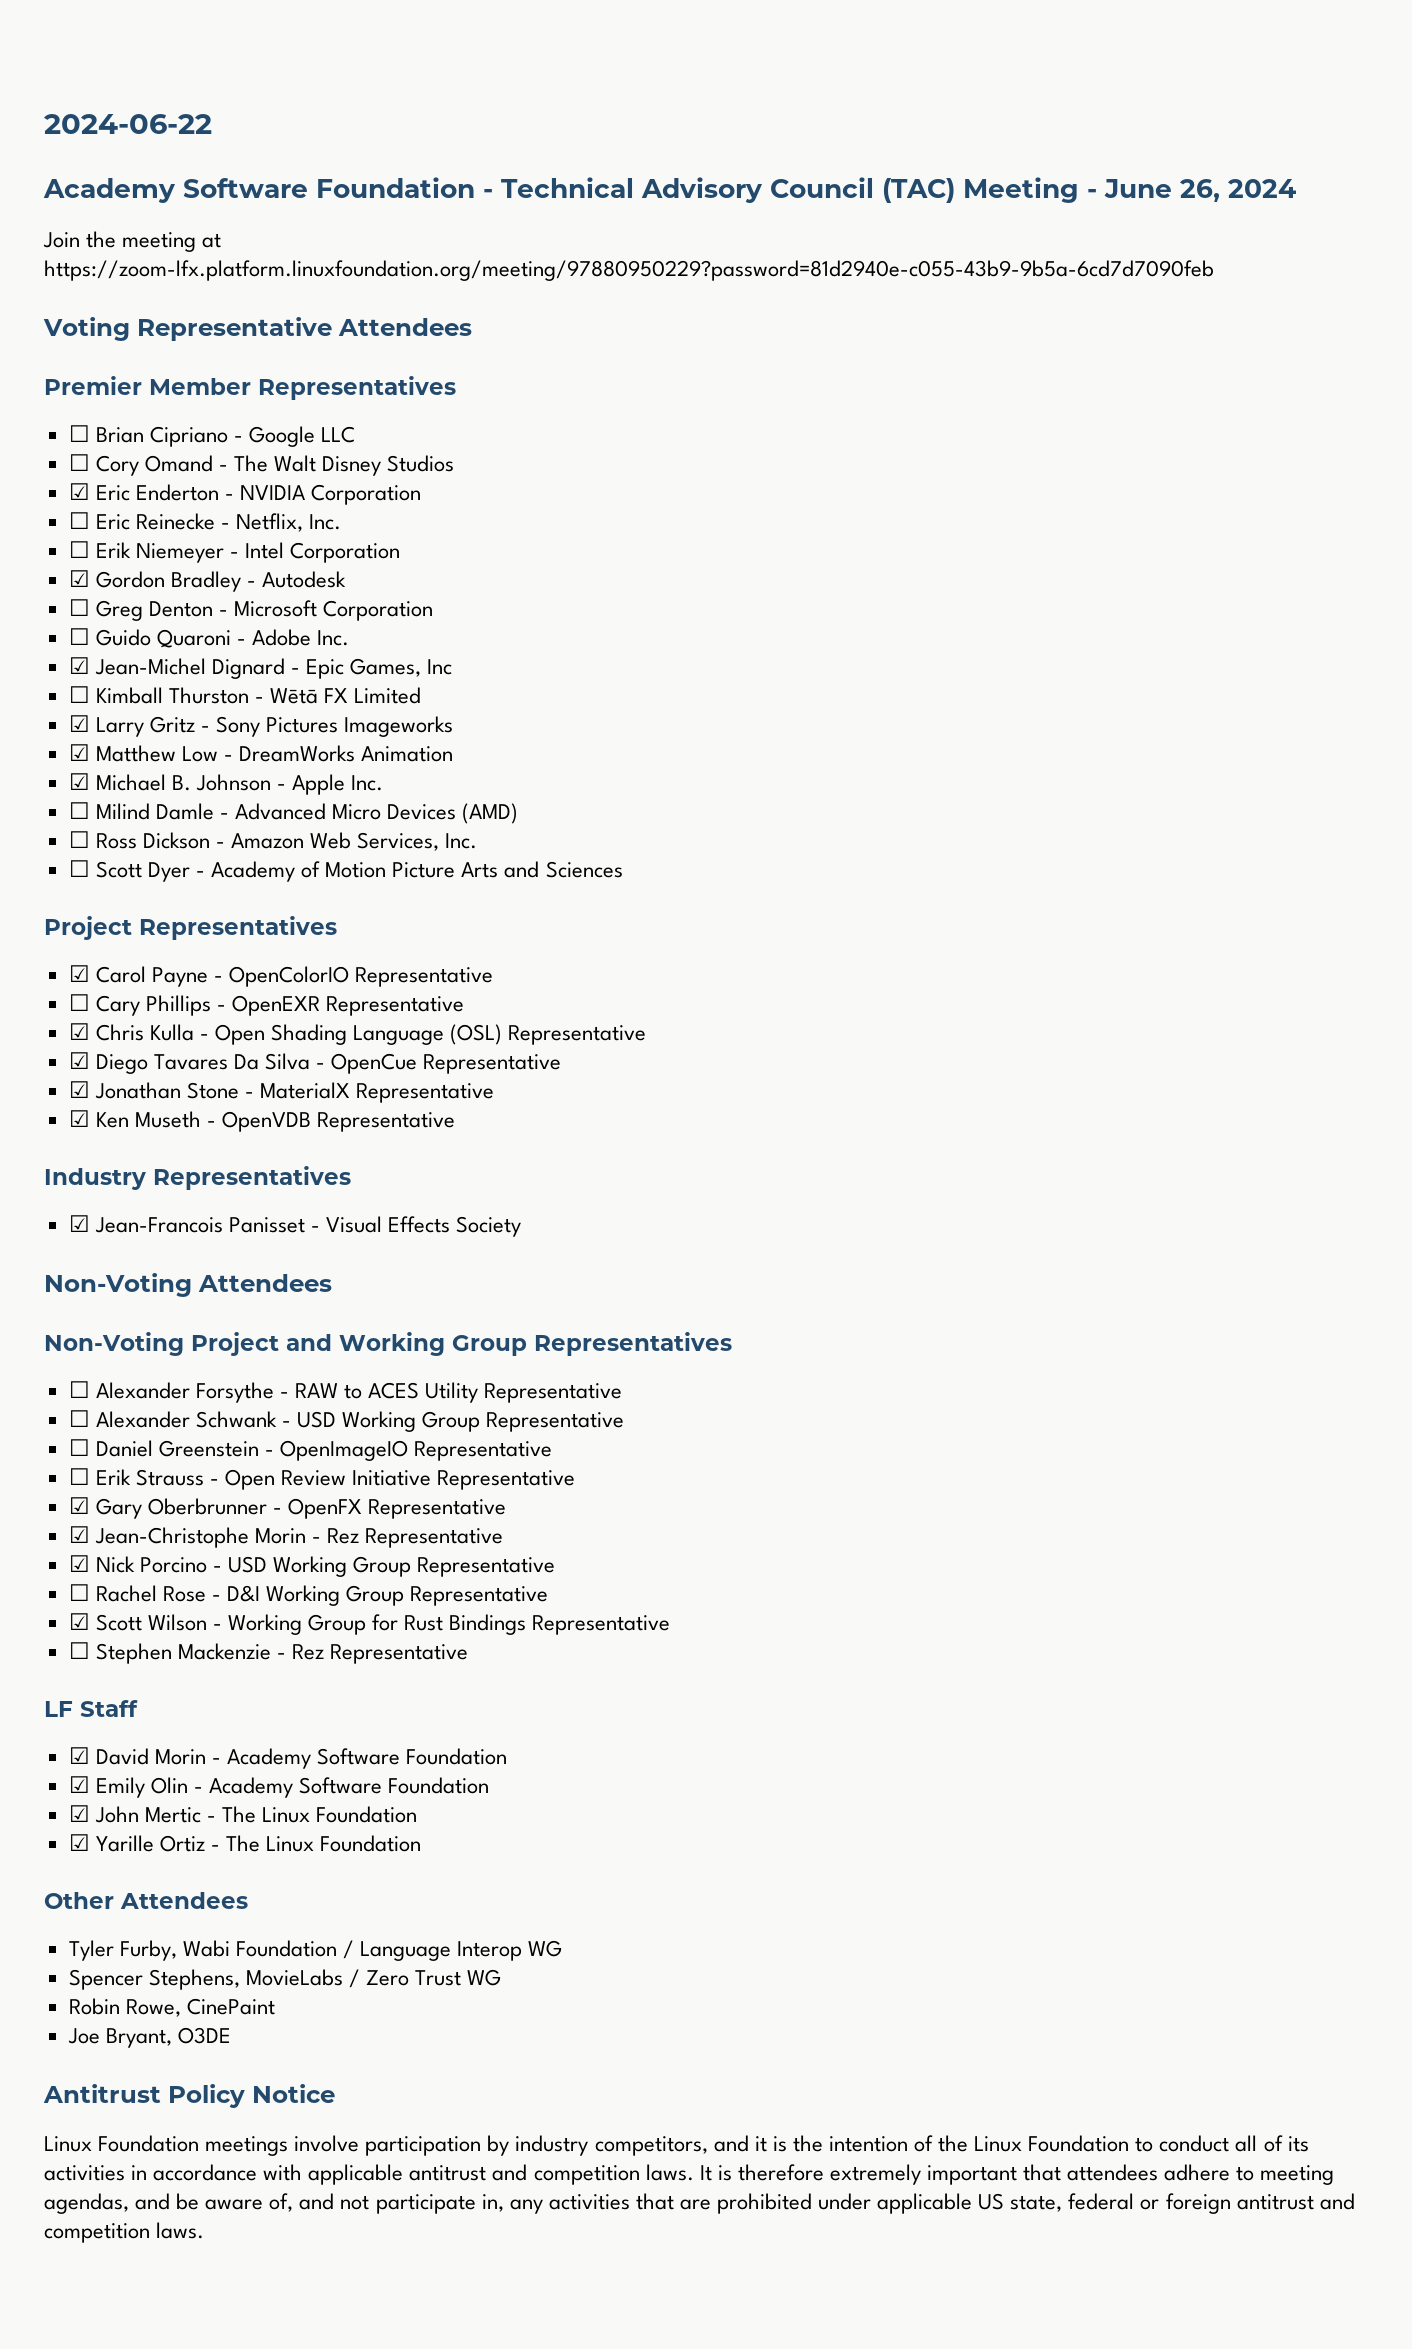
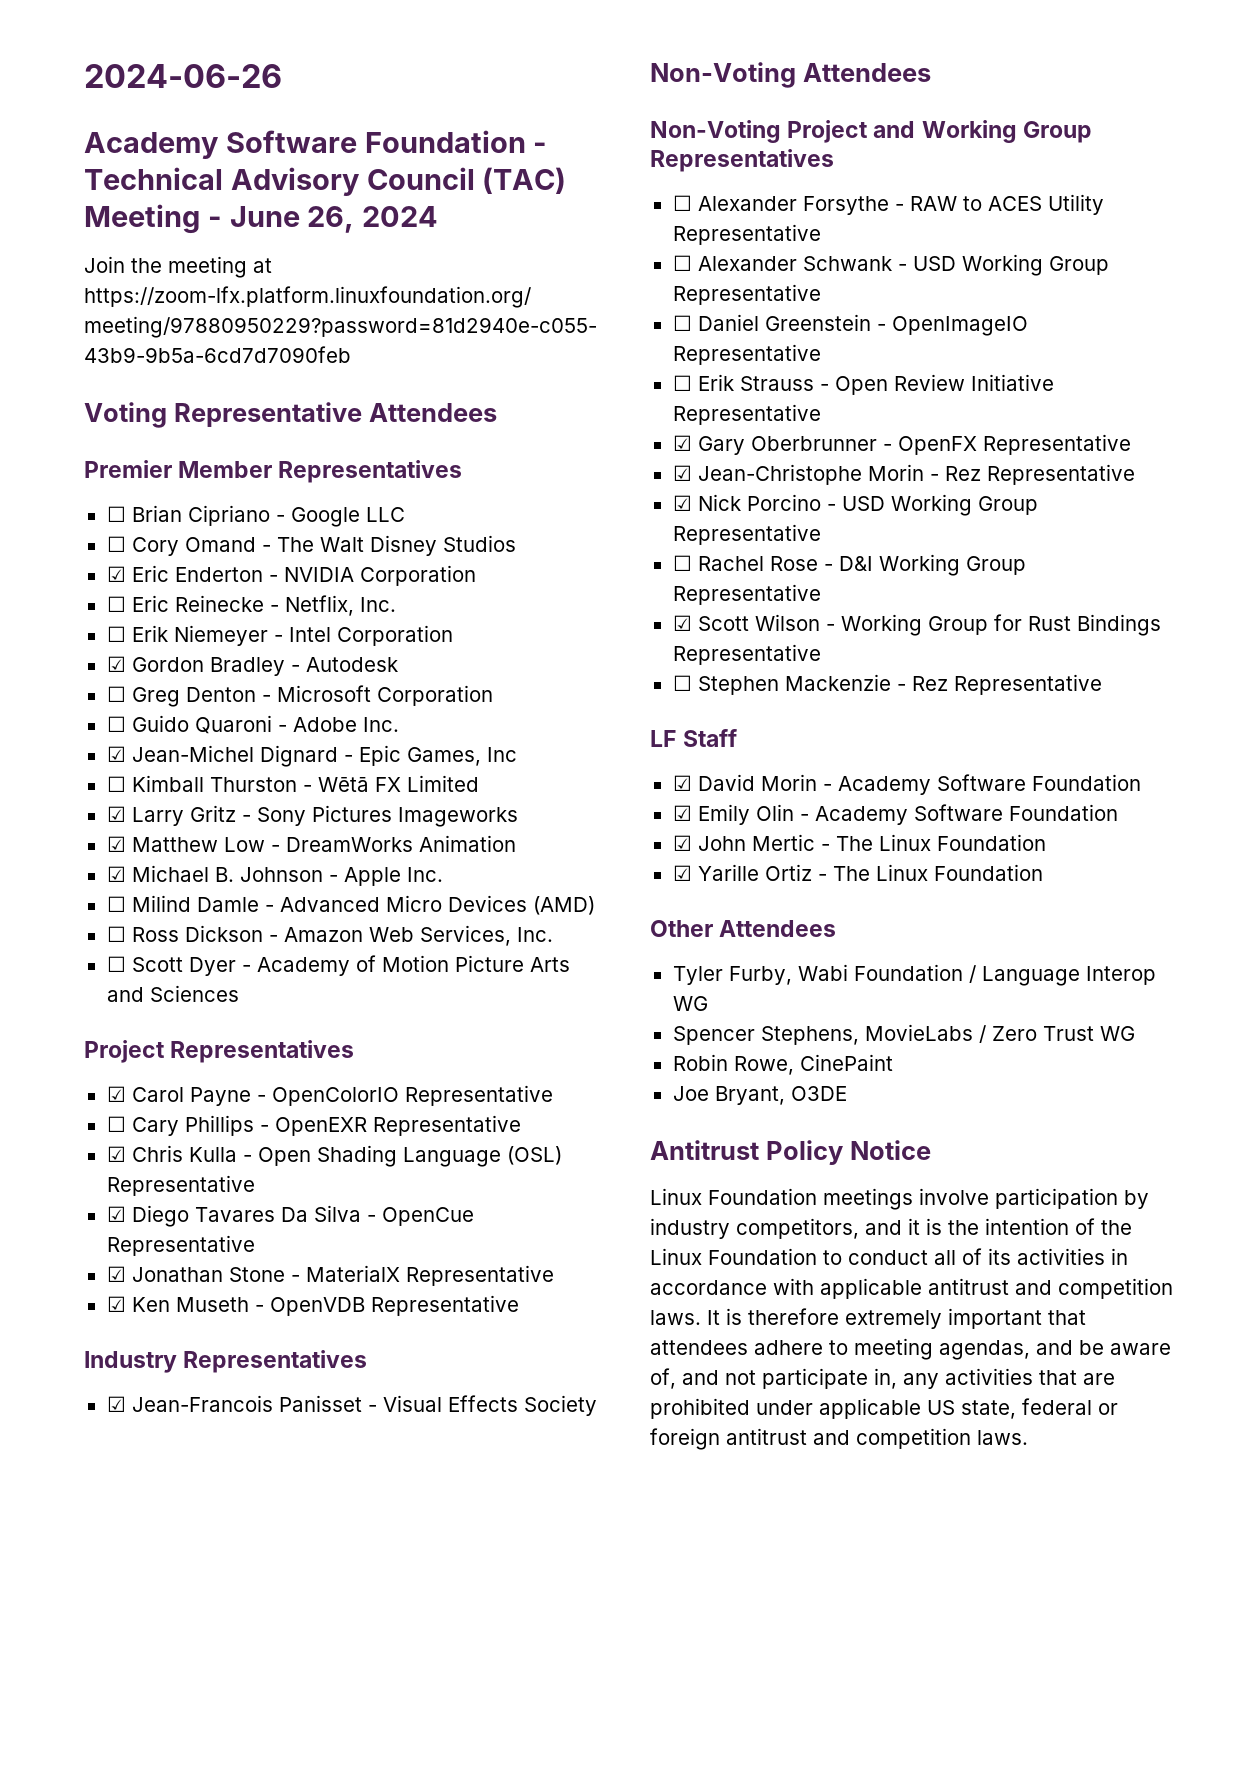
- 2024-06-22
+ 2024-06-26

